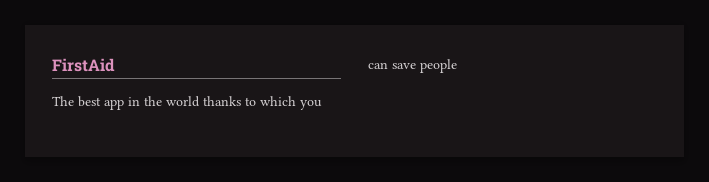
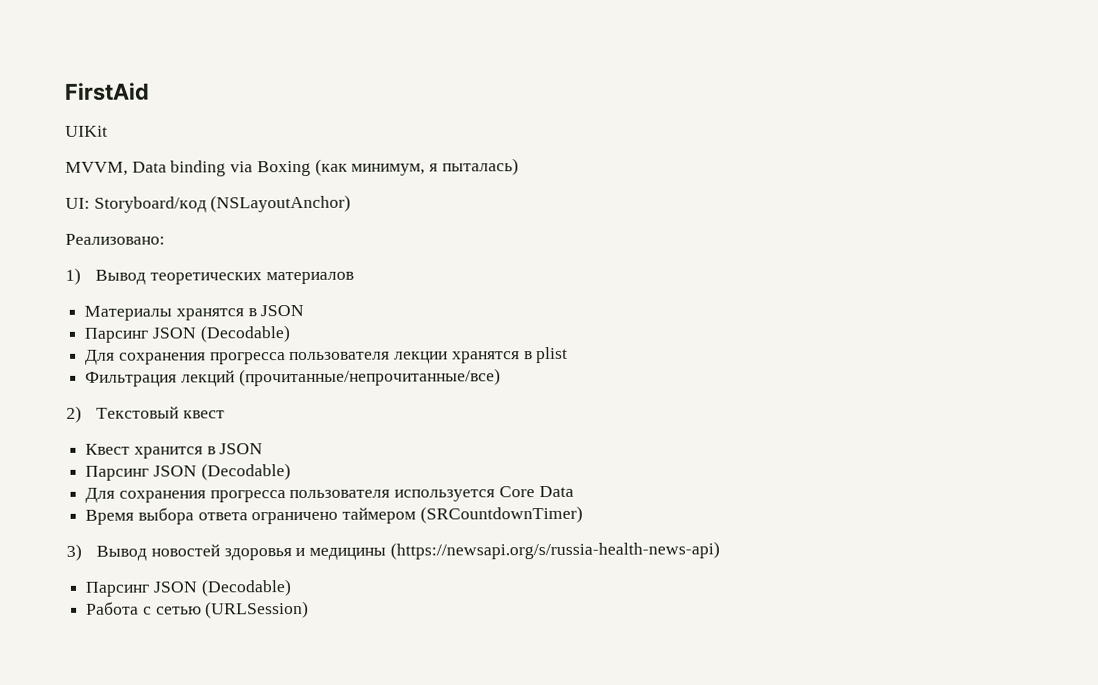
- The best app in the world thanks to which you can save people
+ UIKit
+ MVVM, Data binding via Boxing (как минимум, я пыталась)
+ UI: Storyboard/код (NSLayoutAnchor)
+ Реализовано:
+ 1) Вывод теоретических материалов
+ Материалы хранятся в JSON
+ Парсинг JSON (Decodable)
+ Для сохранения прогресса пользователя лекции хранятся в plist
+ Фильтрация лекций (прочитанные/непрочитанные/все)
+ 2) Текстовый квест
+ Квест хранится в JSON
+ Парсинг JSON (Decodable)
+ Для сохранения прогресса пользователя используется Core Data
+ Время выбора ответа ограничено таймером (SRCountdownTimer)
+ 3) Вывод новостей здоровья и медицины (https://newsapi.org/s/russia-health-news-api)
+ Парсинг JSON (Decodable)
+ Работа с сетью (URLSession)

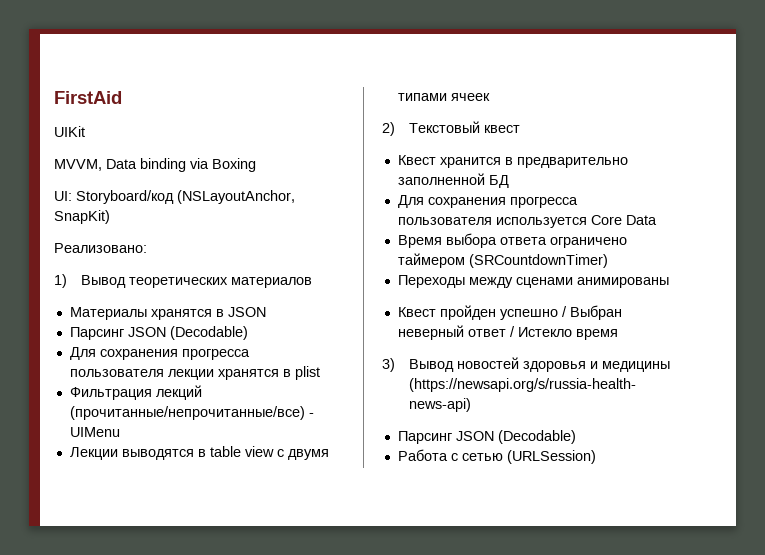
- MVVM, Data binding via Boxing (как минимум, я пыталась)
+ MVVM, Data binding via Boxing
- UI: Storyboard/код (NSLayoutAnchor)
+ UI: Storyboard/код (NSLayoutAnchor, SnapKit)
- Фильтрация лекций (прочитанные/непрочитанные/все)
+ Фильтрация лекций (прочитанные/непрочитанные/все) - UIMenu
+ Лекции выводятся в table view с двумя типами ячеек
- Квест хранится в JSON
- Парсинг JSON (Decodable)
+ Квест хранится в предварительно заполненной БД
+ Переходы между сценами анимированы
+ Квест пройден успешно / Выбран неверный ответ / Истекло время

